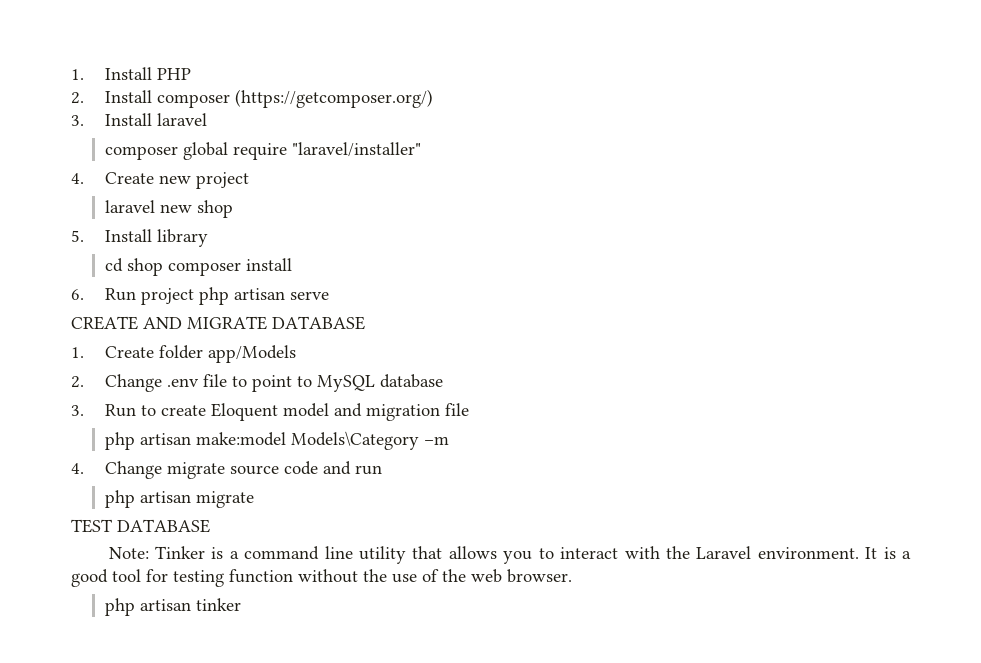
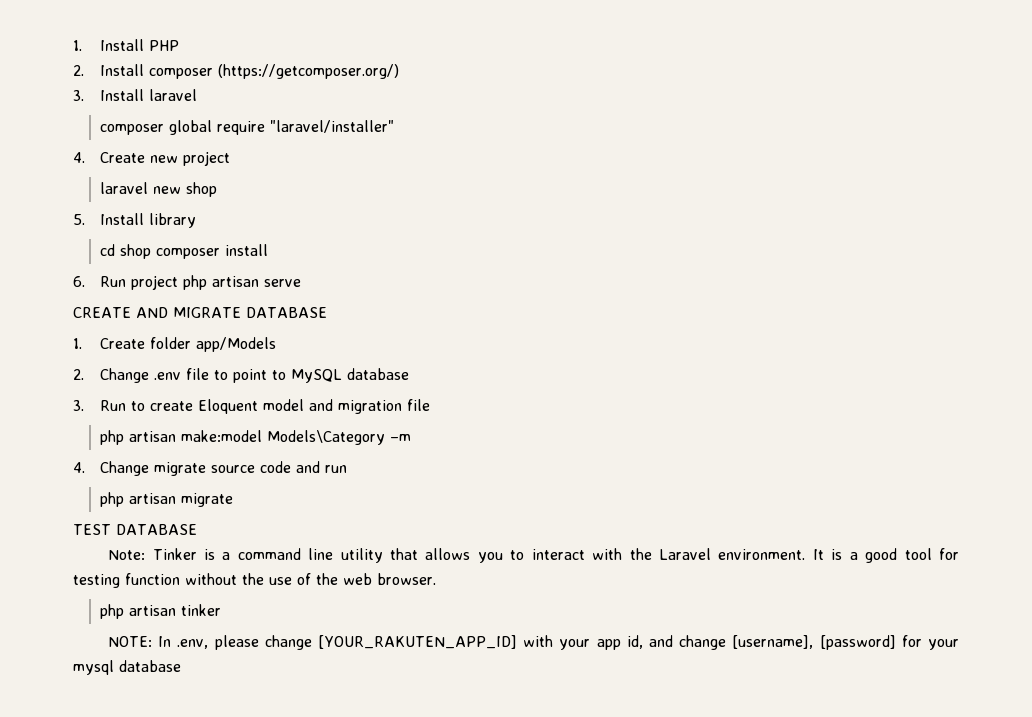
+ NOTE: In .env, please change [YOUR_RAKUTEN_APP_ID] with your app id, and change [username], [password] for your mysql database

